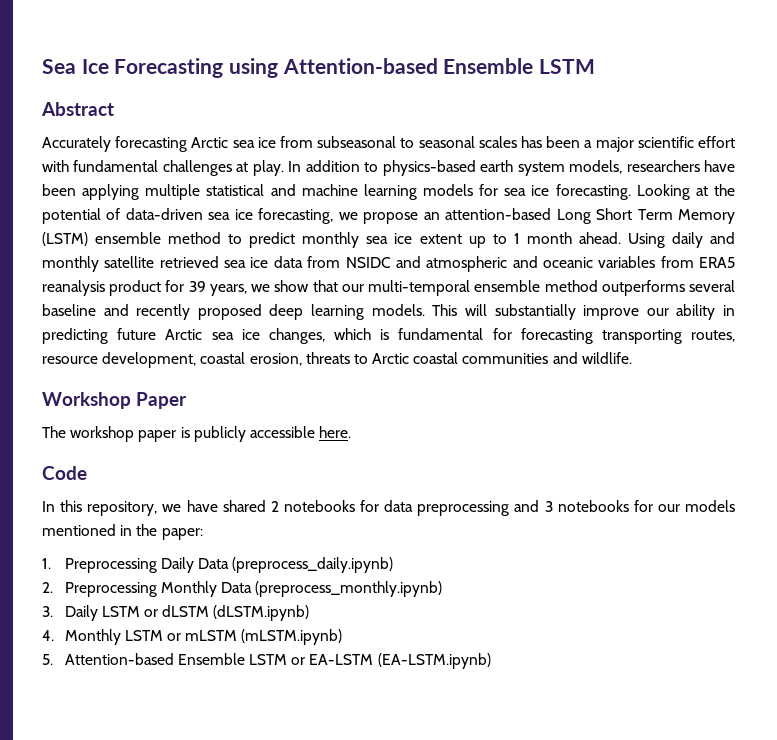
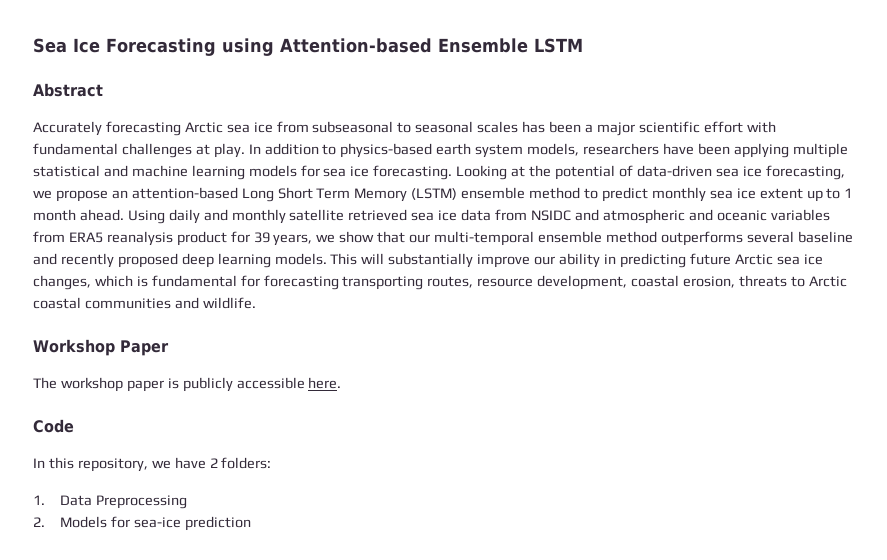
- In this repository, we have shared 2 notebooks for data preprocessing and 3 notebooks for our models mentioned in the paper:
+ In this repository, we have 2 folders:
- 1. Preprocessing Daily Data (preprocess_daily.ipynb)
- 2. Preprocessing Monthly Data (preprocess_monthly.ipynb)
- 3. Daily LSTM or dLSTM (dLSTM.ipynb)
- 4. Monthly LSTM or mLSTM (mLSTM.ipynb)
- 5. Attention-based Ensemble LSTM or EA-LSTM (EA-LSTM.ipynb)
+ 1. Data Preprocessing
+ 2. Models for sea-ice prediction

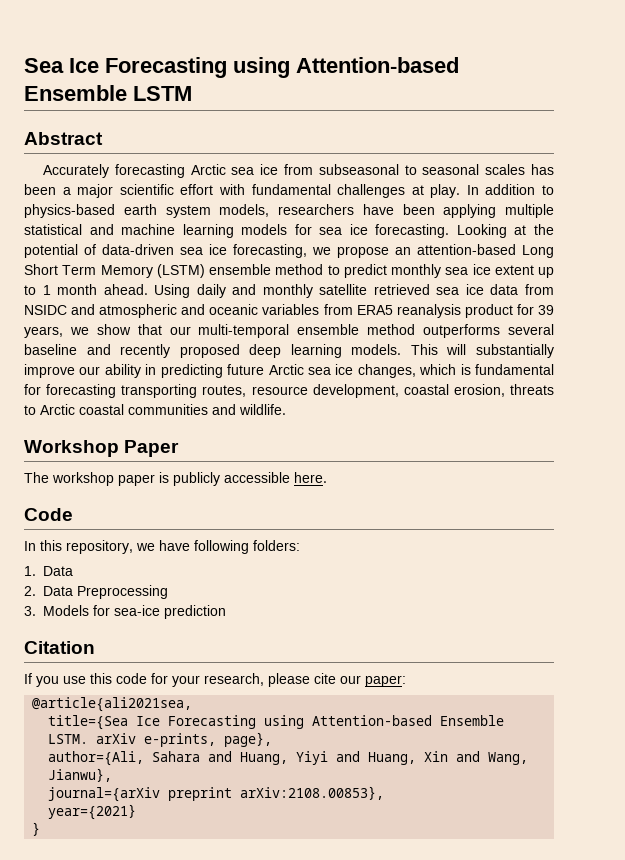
- In this repository, we have 2 folders:
+ In this repository, we have following folders:
- 1. Data Preprocessing
+ 1. Data
+ 2. Data Preprocessing
- 2. Models for sea-ice prediction
+ 3. Models for sea-ice prediction
+ Citation
+ If you use this code for your research, please cite our paper:
+ @article{ali2021sea,
+ title={Sea Ice Forecasting using Attention-based Ensemble LSTM. arXiv e-prints, page},
+ author={Ali, Sahara and Huang, Yiyi and Huang, Xin and Wang, Jianwu},
+ journal={arXiv preprint arXiv:2108.00853},
+ year={2021}
+ }

